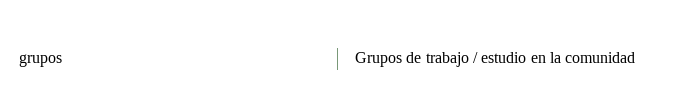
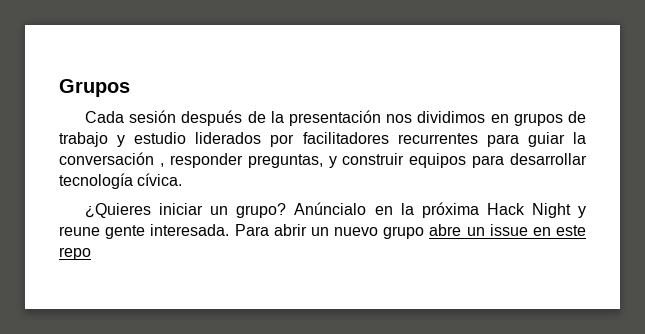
- grupos
- Grupos de trabajo / estudio en la comunidad
+ Grupos
+ Cada sesión después de la presentación nos dividimos en grupos de trabajo y estudio liderados por facilitadores recurrentes para guiar la conversación , responder preguntas, y construir equipos para desarrollar tecnología cívica.
+ ¿Quieres iniciar un grupo? Anúncialo en la próxima Hack Night y reune gente interesada. Para abrir un nuevo grupo abre un issue en este repo

